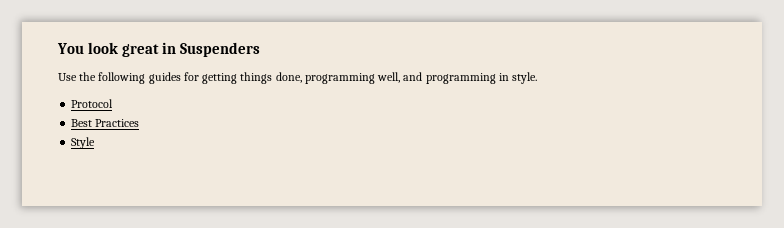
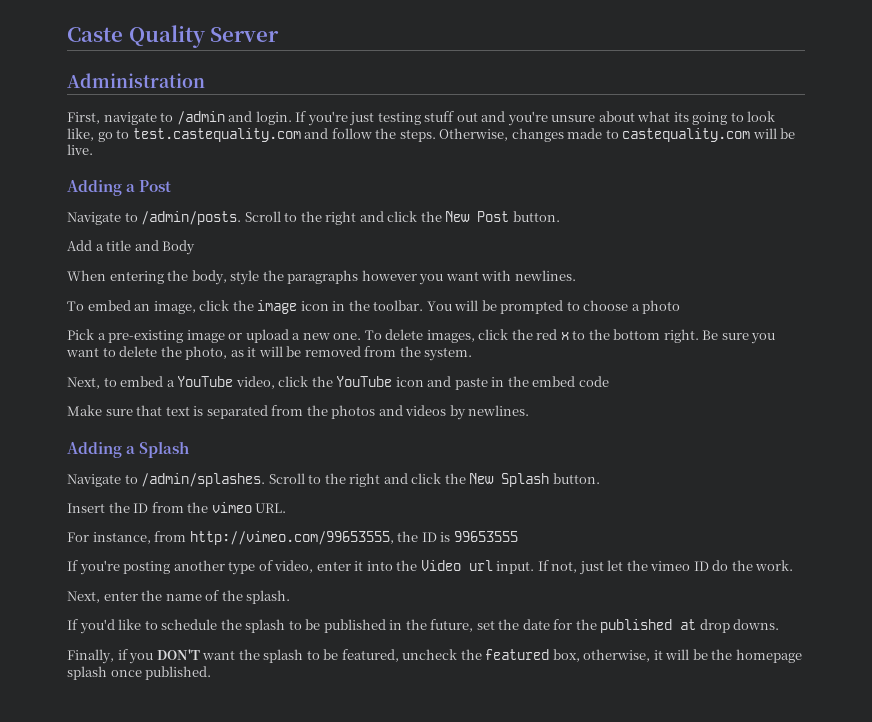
- You look great in Suspenders
- Use the following guides for getting things done, programming well, and programming in style.
- Protocol
- Best Practices
- Style
+ Caste Quality Server
+ Administration
+ First, navigate to /admin and login. If you're just testing stuff out and you're unsure about what its going to look like, go to test.castequality.com and follow the steps. Otherwise, changes made to castequality.com will be live.
+ Adding a Post
+ Navigate to /admin/posts. Scroll to the right and click the New Post button.
+ Add a title and Body
+ When entering the body, style the paragraphs however you want with newlines.
+ To embed an image, click the image icon in the toolbar. You will be prompted to choose a photo
+ Pick a pre-existing image or upload a new one. To delete images, click the red x to the bottom right. Be sure you want to delete the photo, as it will be removed from the system.
+ Next, to embed a YouTube video, click the YouTube icon and paste in the embed code
+ Make sure that text is separated from the photos and videos by newlines.
+ Adding a Splash
+ Navigate to /admin/splashes. Scroll to the right and click the New Splash button.
+ Insert the ID from the vimeo URL.
+ For instance, from http://vimeo.com/99653555, the ID is 99653555
+ If you're posting another type of video, enter it into the Video url input. If not, just let the vimeo ID do the work.
+ Next, enter the name of the splash.
+ If you'd like to schedule the splash to be published in the future, set the date for the published at drop downs.
+ Finally, if you DON'T want the splash to be featured, uncheck the featured box, otherwise, it will be the homepage splash once published.

